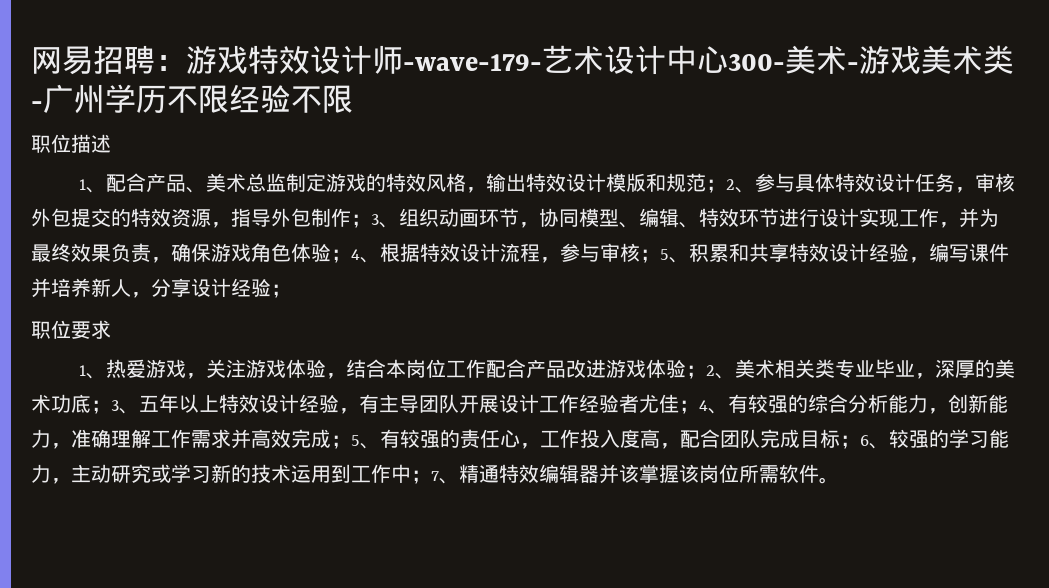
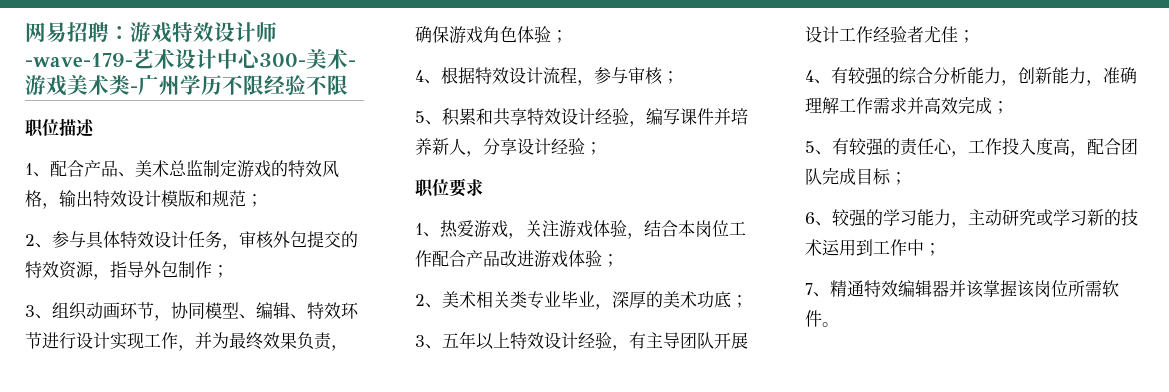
- 1、配合产品、美术总监制定游戏的特效风格，输出特效设计模版和规范；2、参与具体特效设计任务，审核外包提交的特效资源，指导外包制作；3、组织动画环节，协同模型、编辑、特效环节进行设计实现工作，并为最终效果负责，确保游戏角色体验；4、根据特效设计流程，参与审核；5、积累和共享特效设计经验，编写课件并培养新人，分享设计经验；
+ 1、配合产品、美术总监制定游戏的特效风格，输出特效设计模版和规范；
+ 2、参与具体特效设计任务，审核外包提交的特效资源，指导外包制作；
+ 3、组织动画环节，协同模型、编辑、特效环节进行设计实现工作，并为最终效果负责，确保游戏角色体验；
+ 4、根据特效设计流程，参与审核；
+ 5、积累和共享特效设计经验，编写课件并培养新人，分享设计经验；
- 1、热爱游戏，关注游戏体验，结合本岗位工作配合产品改进游戏体验；2、美术相关类专业毕业，深厚的美术功底；3、五年以上特效设计经验，有主导团队开展设计工作经验者尤佳；4、有较强的综合分析能力，创新能力，准确理解工作需求并高效完成；5、有较强的责任心，工作投入度高，配合团队完成目标；6、较强的学习能力，主动研究或学习新的技术运用到工作中；7、精通特效编辑器并该掌握该岗位所需软件。
+ 1、热爱游戏，关注游戏体验，结合本岗位工作配合产品改进游戏体验；
+ 2、美术相关类专业毕业，深厚的美术功底；
+ 3、五年以上特效设计经验，有主导团队开展设计工作经验者尤佳；
+ 4、有较强的综合分析能力，创新能力，准确理解工作需求并高效完成；
+ 5、有较强的责任心，工作投入度高，配合团队完成目标；
+ 6、较强的学习能力，主动研究或学习新的技术运用到工作中；
+ 7、精通特效编辑器并该掌握该岗位所需软件。

